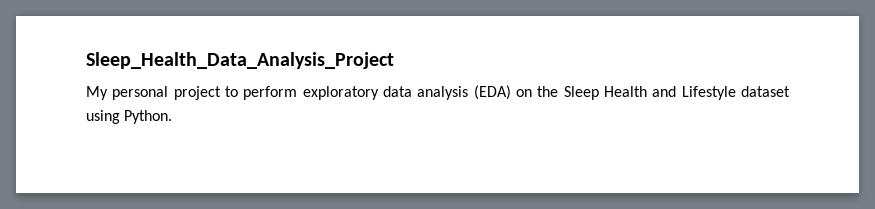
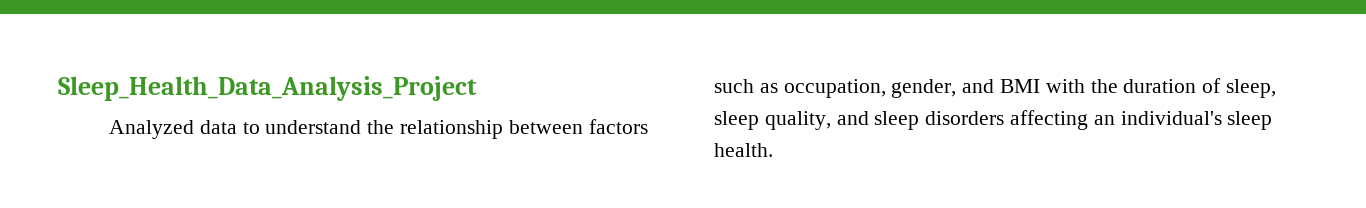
- My personal project to perform exploratory data analysis (EDA) on the Sleep Health and Lifestyle dataset using Python.
+ Analyzed data to understand the relationship between factors such as occupation, gender, and BMI with the duration of sleep, sleep quality, and sleep disorders affecting an individual's sleep health.

